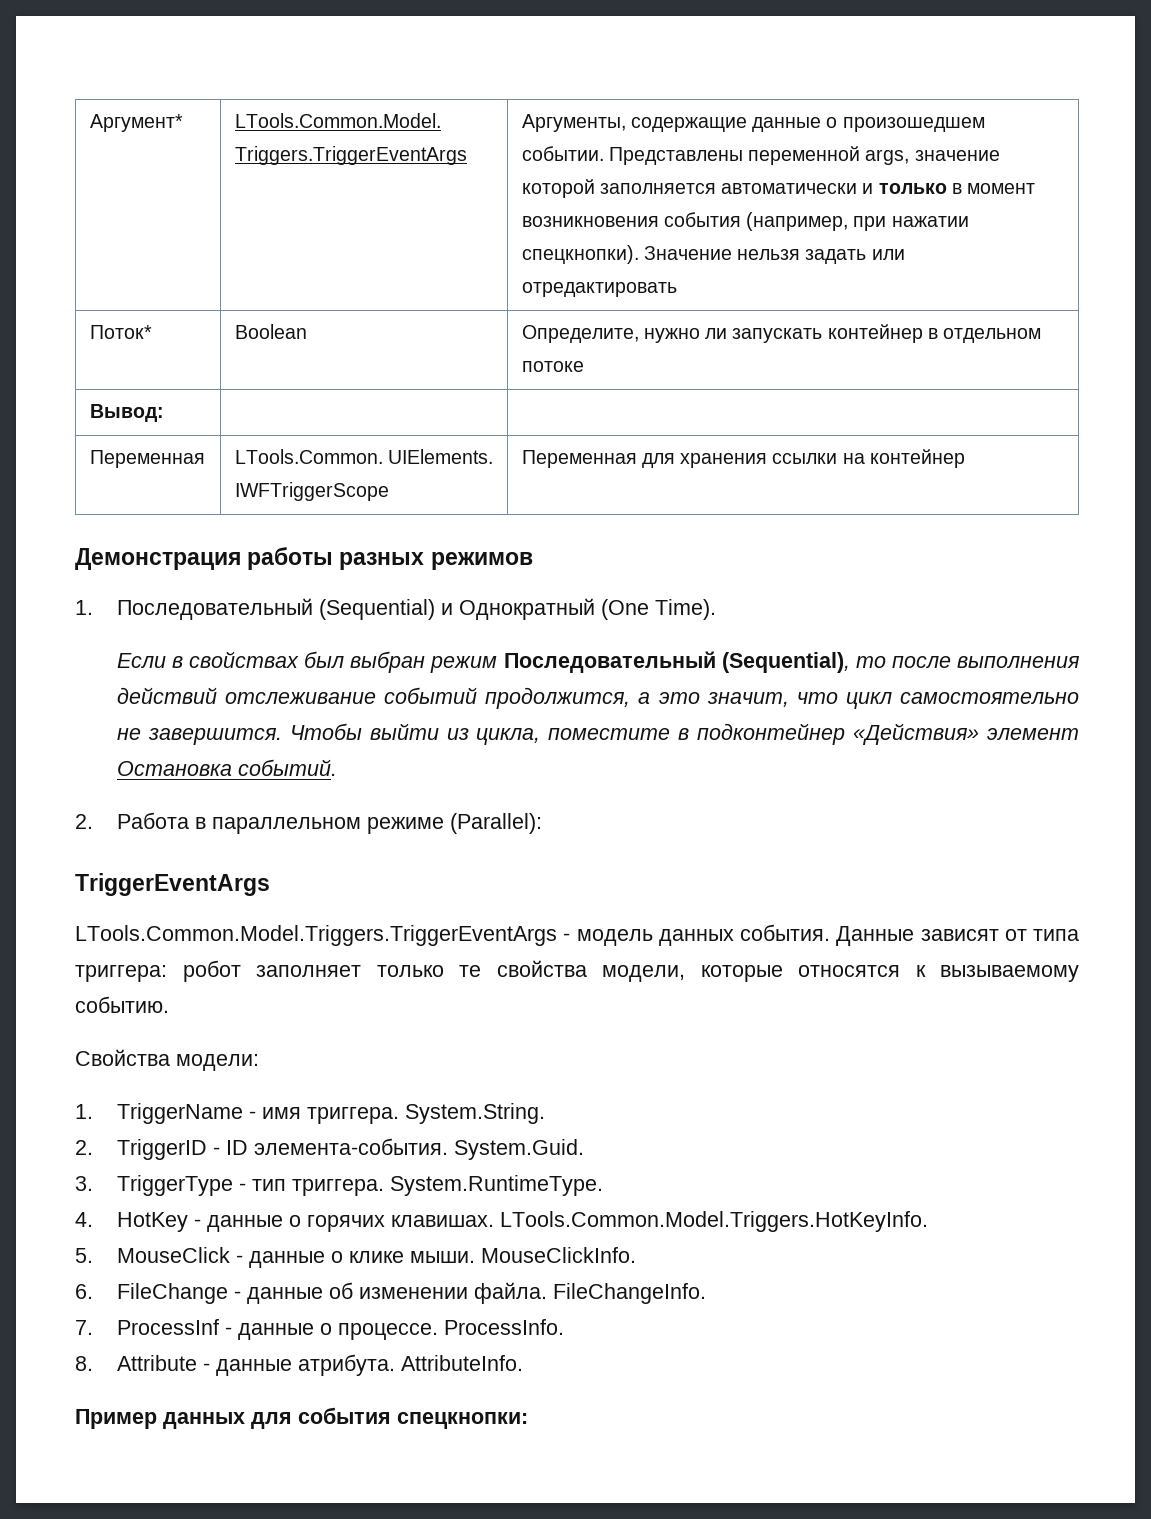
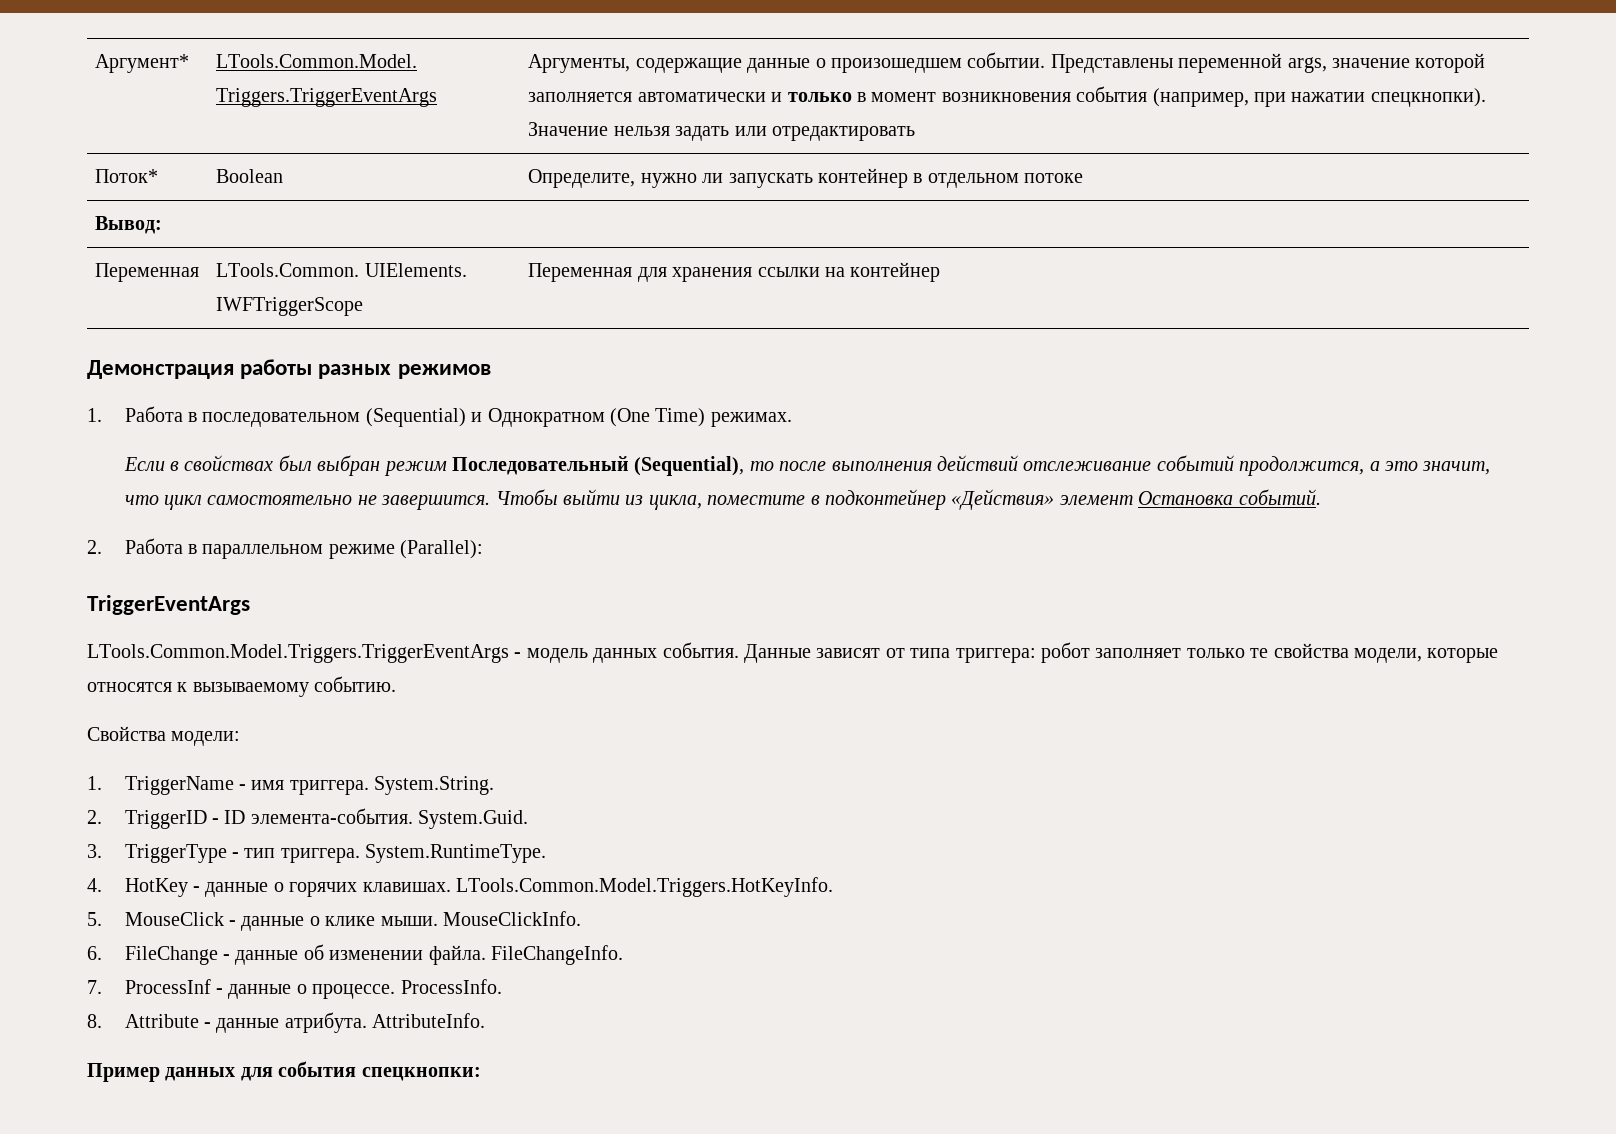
- 1. Последовательный (Sequential) и Однократный (One Time).
+ 1. Работа в последовательном (Sequential) и Однократном (One Time) режимах.

